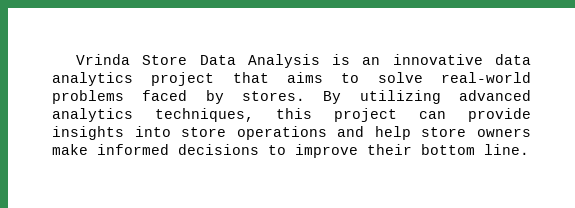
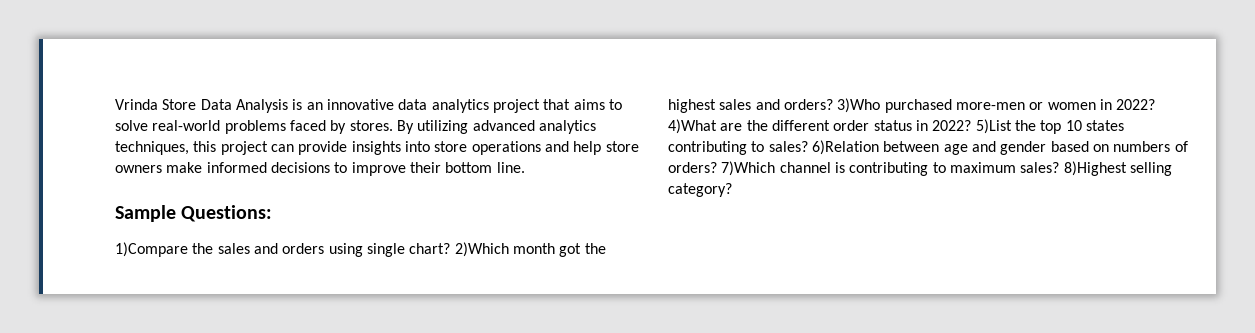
+ Sample Questions:
+ 1)Compare the sales and orders using single chart? 2)Which month got the highest sales and orders? 3)Who purchased more-men or women in 2022? 4)What are the different order status in 2022? 5)List the top 10 states contributing to sales? 6)Relation between age and gender based on numbers of orders? 7)Which channel is contributing to maximum sales? 8)Highest selling category?

